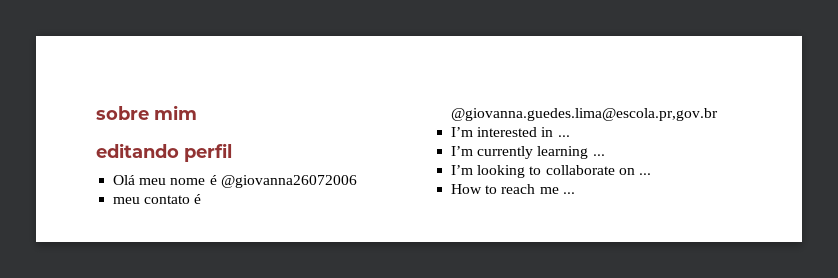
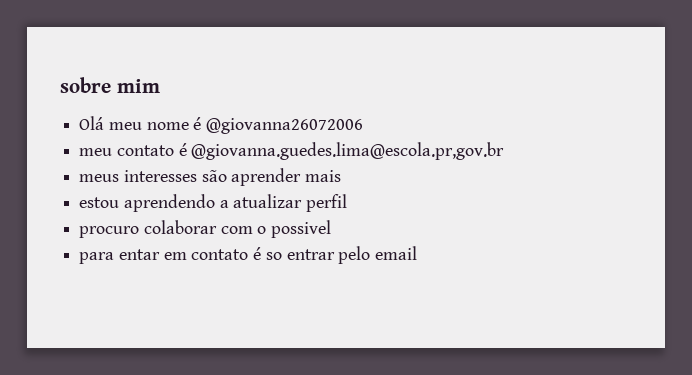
- editando perfil
- I’m interested in ...
- I’m currently learning ...
- I’m looking to collaborate on ...
- How to reach me ...
+ meus interesses são aprender mais
+ estou aprendendo a atualizar perfil
+ procuro colaborar com o possivel
+ para entar em contato é so entrar pelo email

